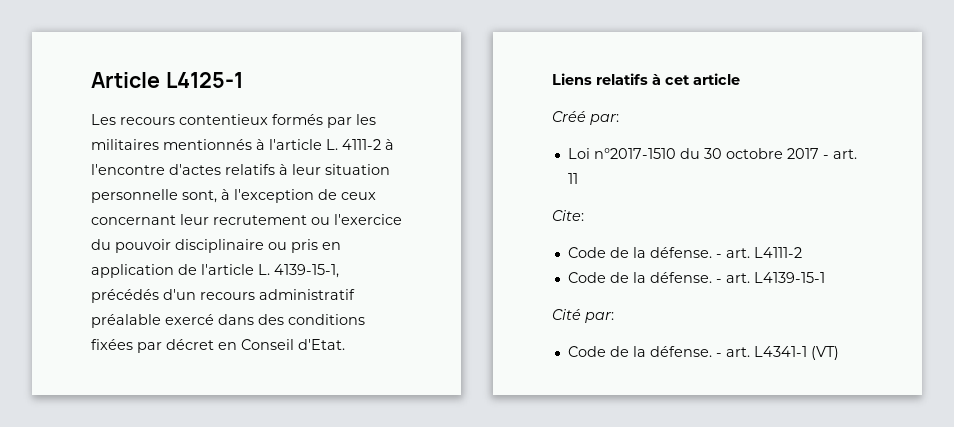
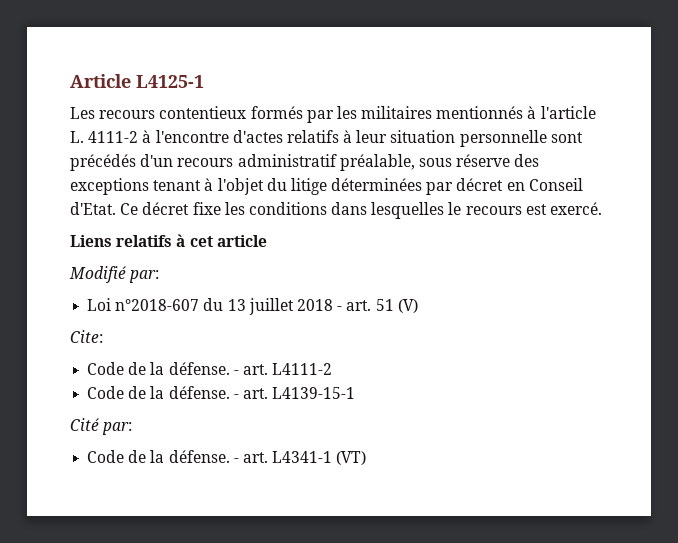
- Les recours contentieux formés par les militaires mentionnés à l'article L. 4111-2 à l'encontre d'actes relatifs à leur situation personnelle sont, à l'exception de ceux concernant leur recrutement ou l'exercice du pouvoir disciplinaire ou pris en application de l'article L. 4139-15-1, précédés d'un recours administratif préalable exercé dans des conditions fixées par décret en Conseil d'Etat.
+ Les recours contentieux formés par les militaires mentionnés à l'article L. 4111-2 à l'encontre d'actes relatifs à leur situation personnelle sont précédés d'un recours administratif préalable, sous réserve des exceptions tenant à l'objet du litige déterminées par décret en Conseil d'Etat. Ce décret fixe les conditions dans lesquelles le recours est exercé.
- Créé par:
+ Modifié par:
- Loi n°2017-1510 du 30 octobre 2017 - art. 11
+ Loi n°2018-607 du 13 juillet 2018 - art. 51 (V)

